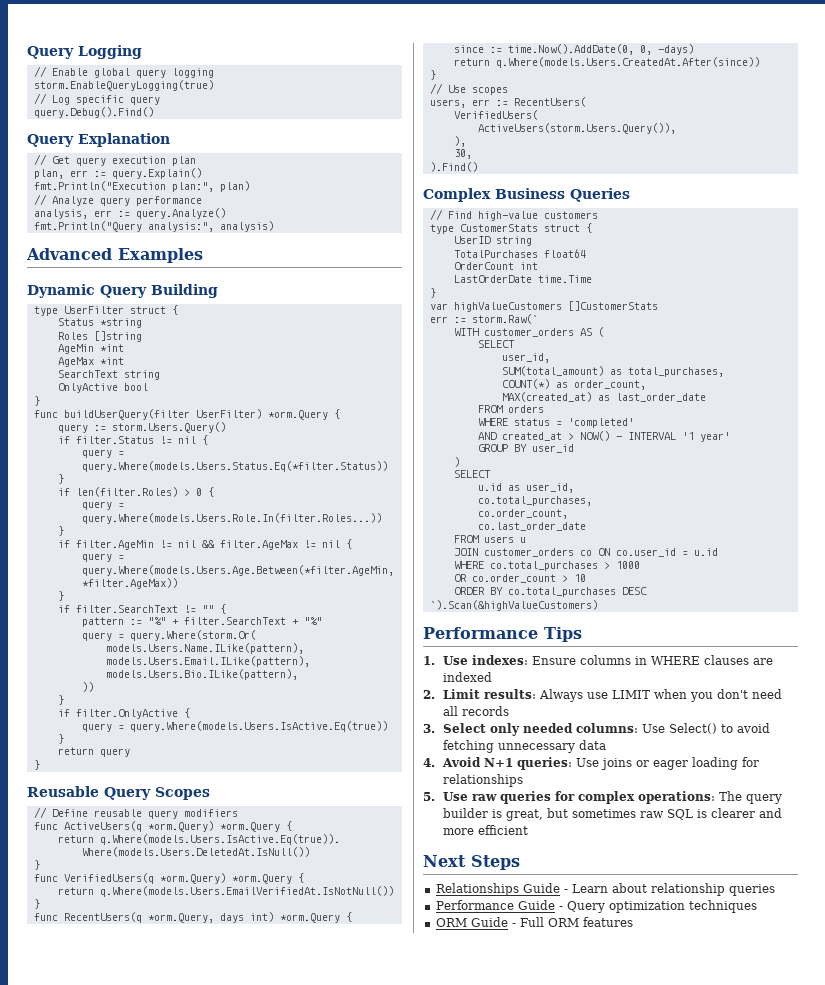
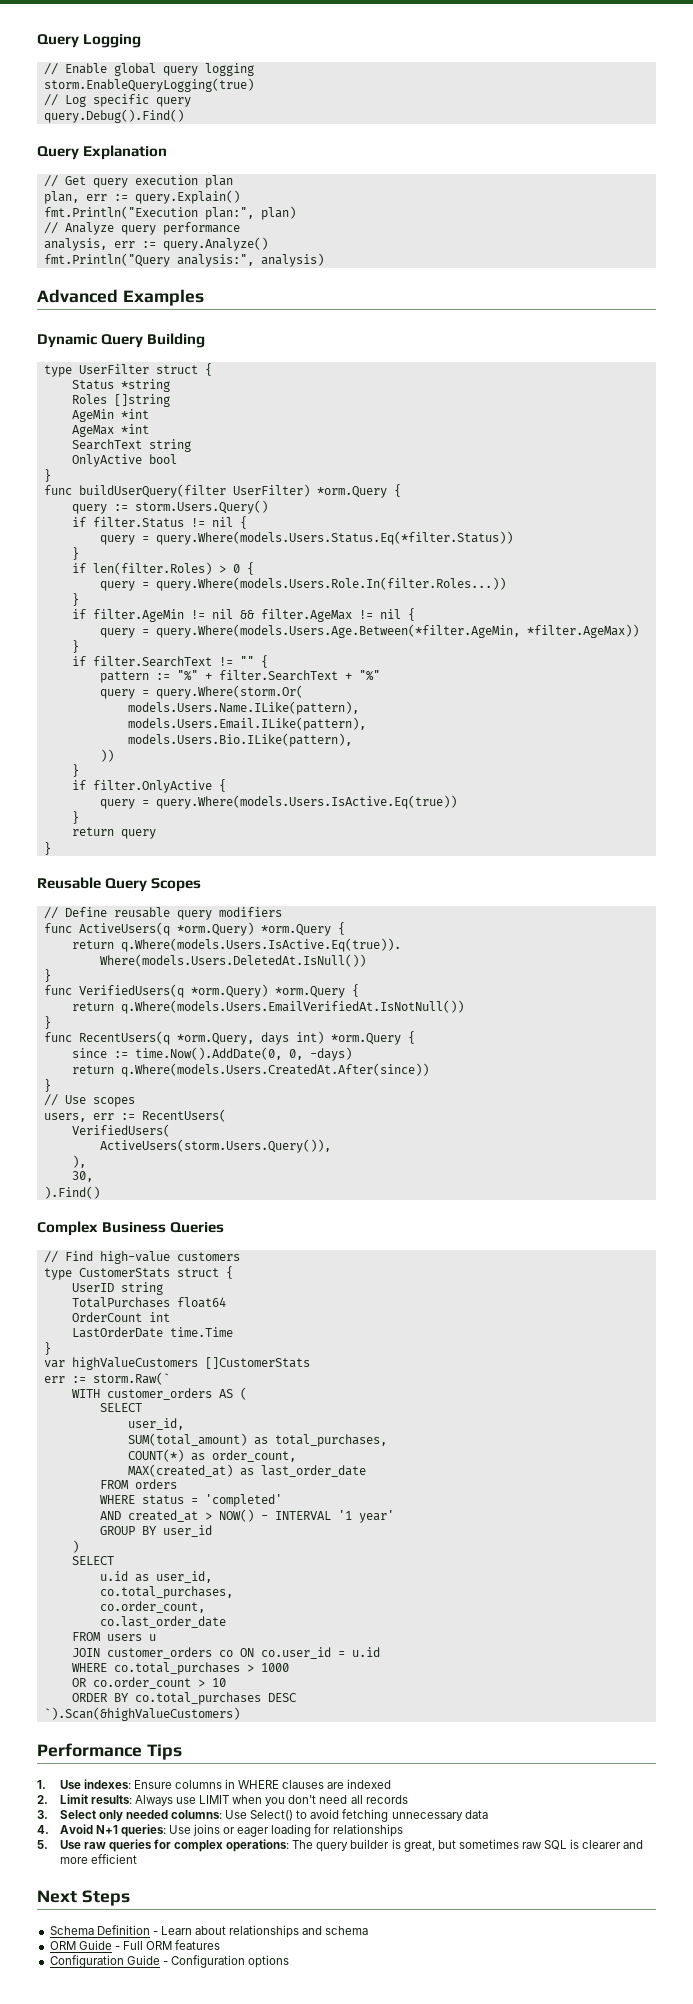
- Relationships Guide - Learn about relationship queries
- Performance Guide - Query optimization techniques
+ Schema Definition - Learn about relationships and schema
+ Configuration Guide - Configuration options

